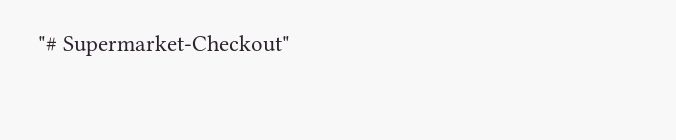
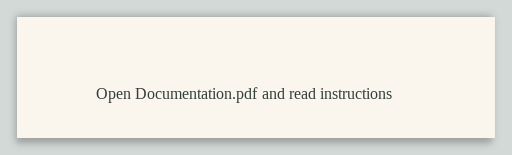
- "# Supermarket-Checkout"
+ Open Documentation.pdf and read instructions

